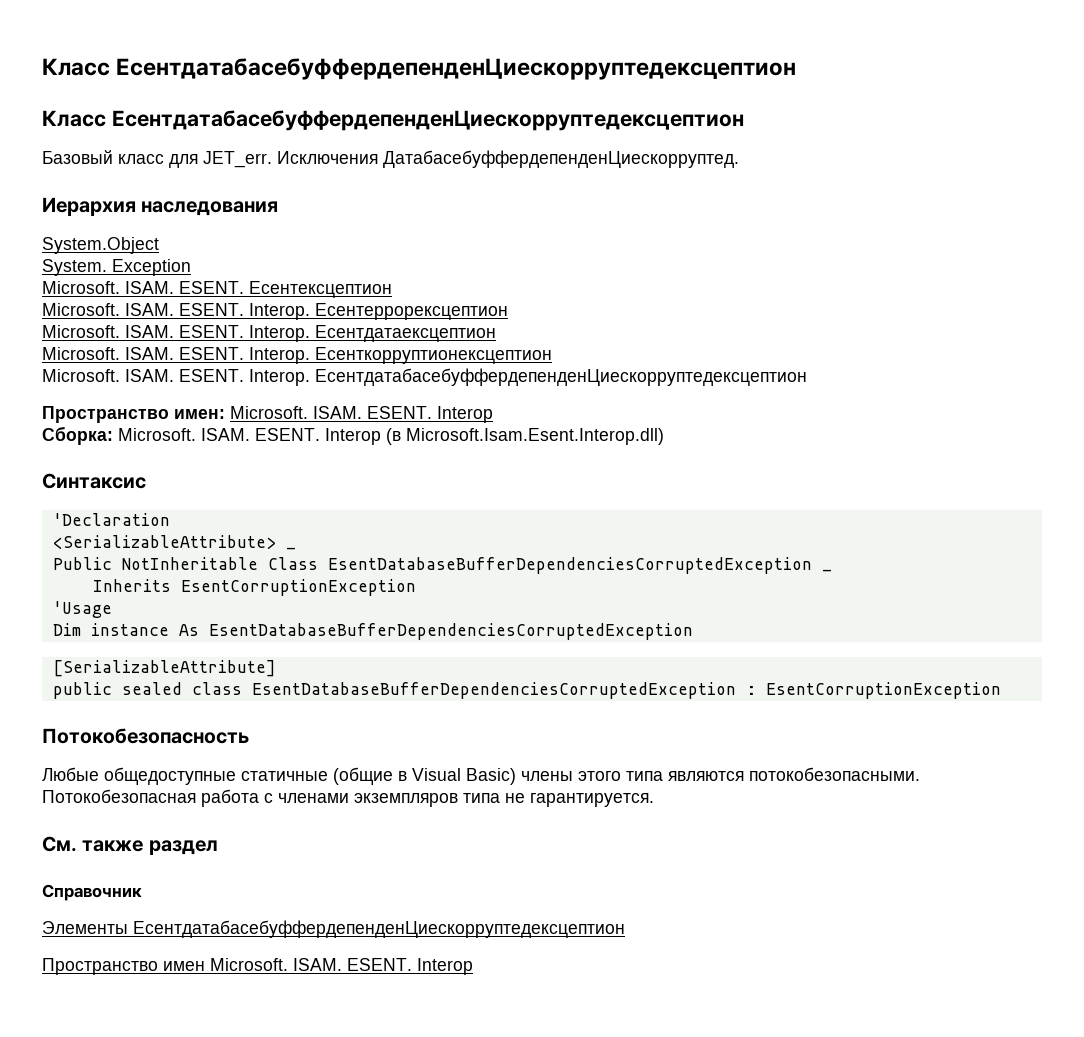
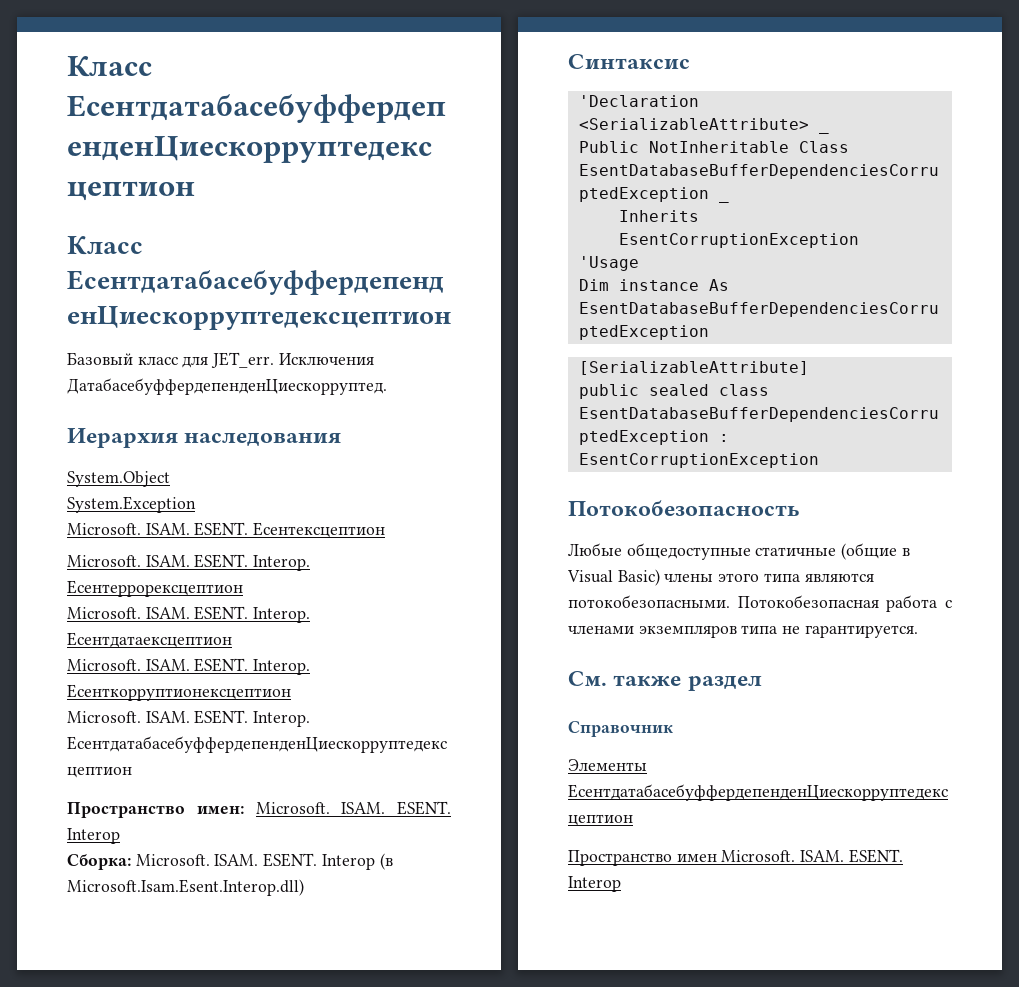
- System. Exception
+ System.Exception

